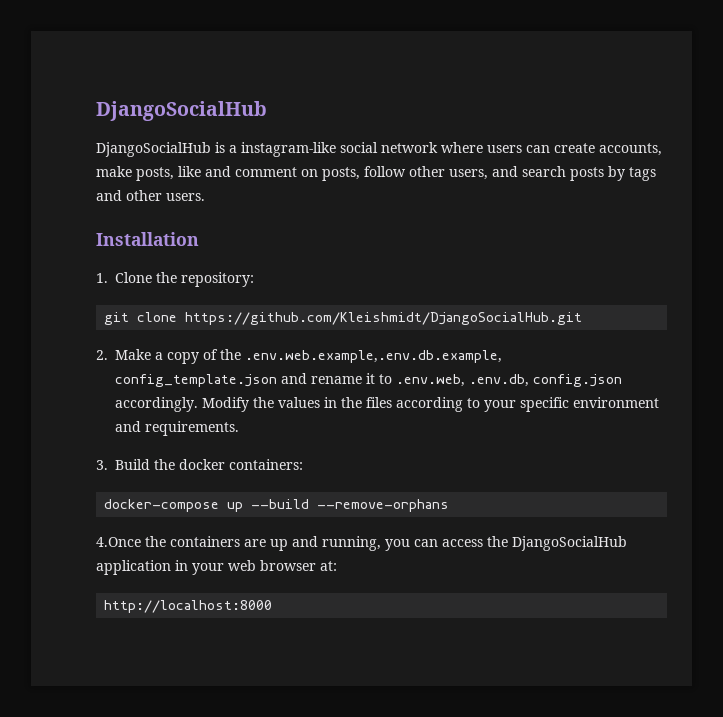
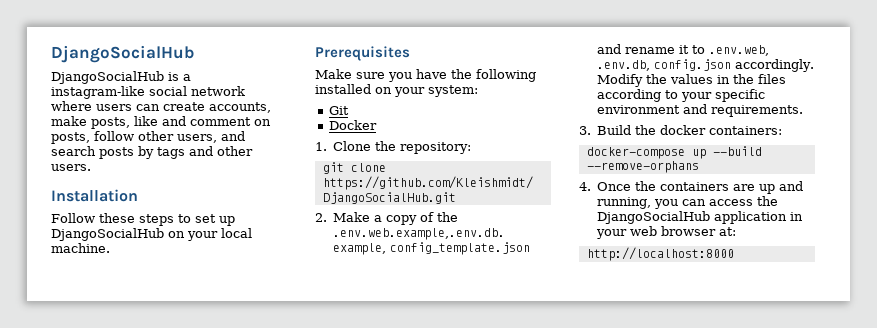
+ Follow these steps to set up DjangoSocialHub on your local machine.
+ Prerequisites
+ Make sure you have the following installed on your system:
+ Git
+ Docker
- 4.Once the containers are up and running, you can access the DjangoSocialHub application in your web browser at:
+ 4. Once the containers are up and running, you can access the DjangoSocialHub application in your web browser at:

